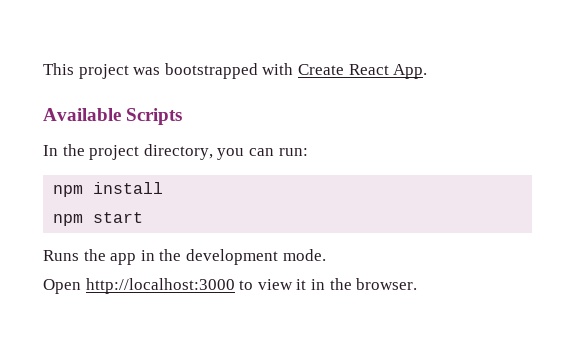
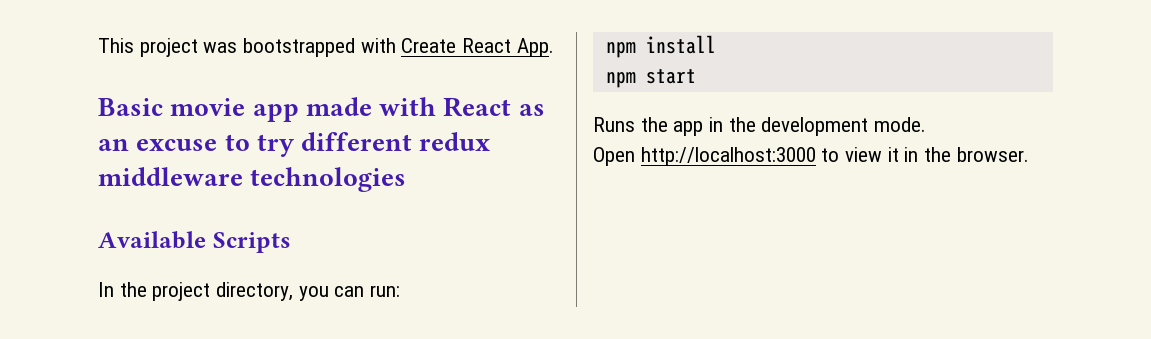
+ Basic movie app made with React as an excuse to try different redux middleware technologies

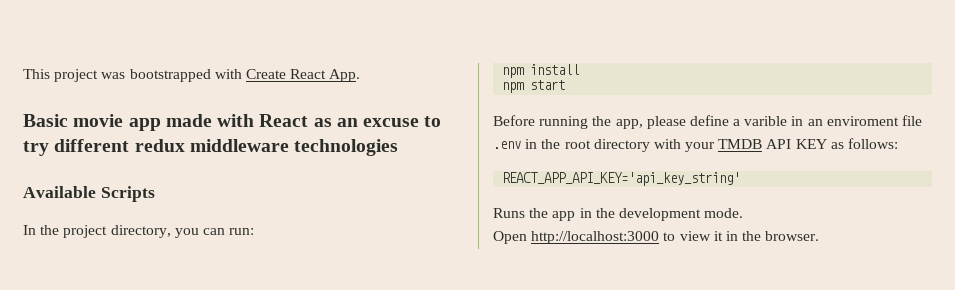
+ Before running the app, please define a varible in an enviroment file .env in the root directory with your TMDB API KEY as follows:
+ REACT_APP_API_KEY='api_key_string'

